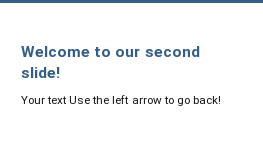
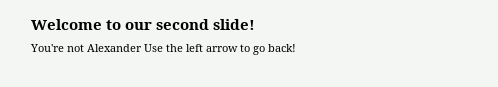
- Your text Use the left arrow to go back!
+ You're not Alexander Use the left arrow to go back!

